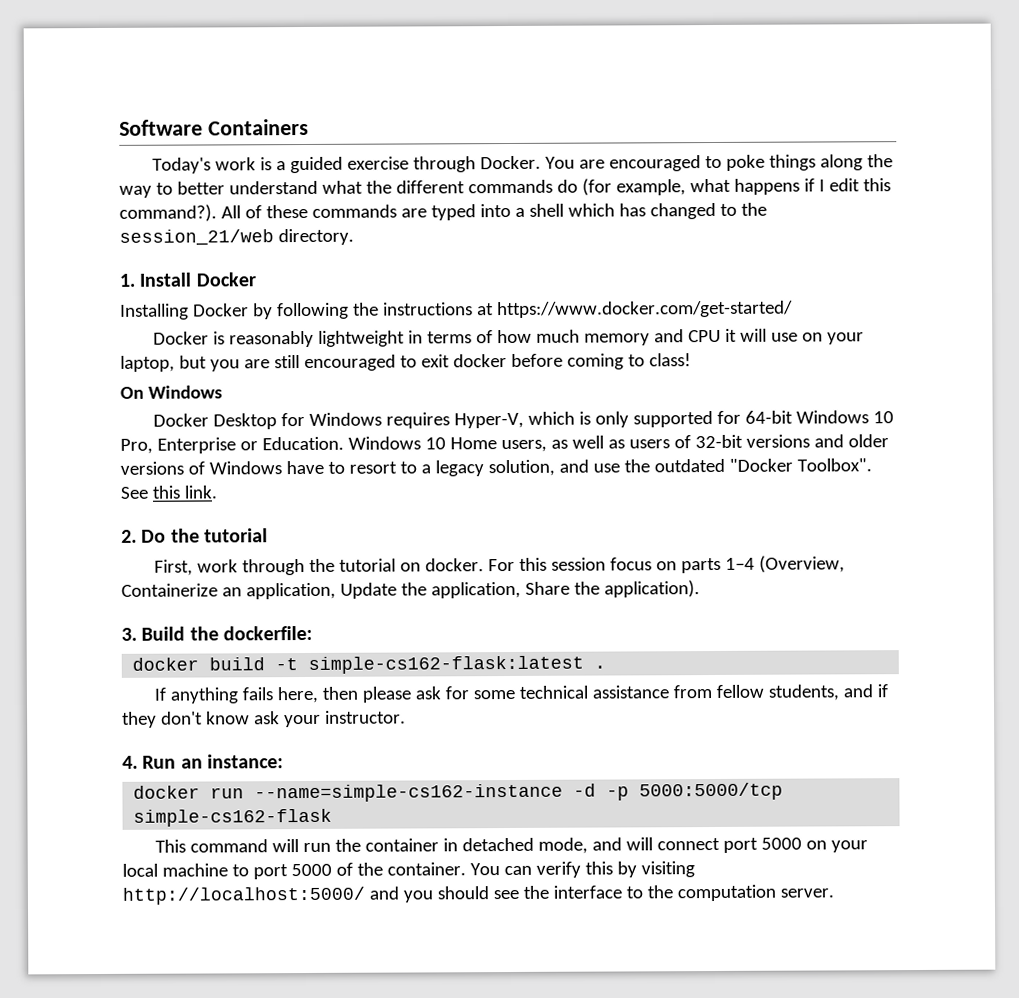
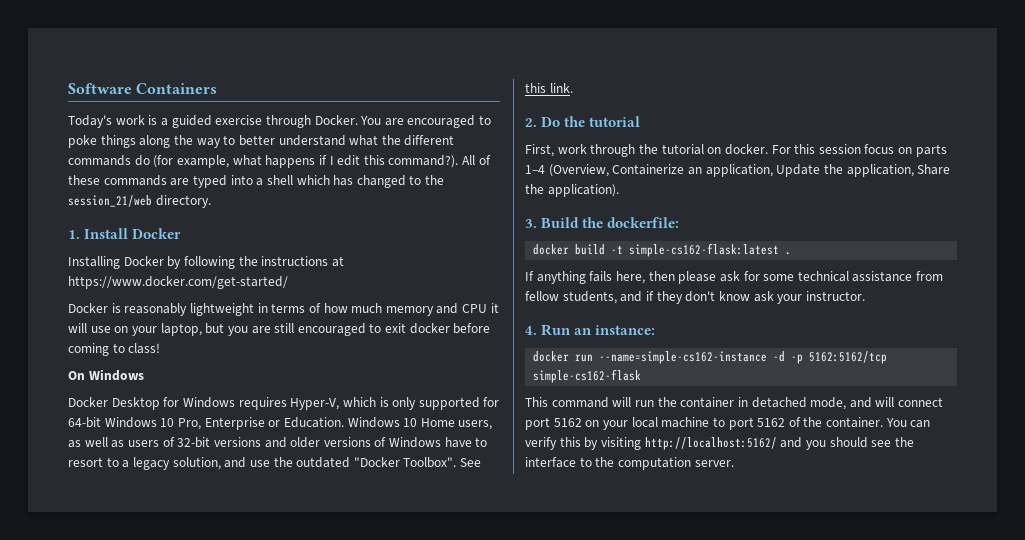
- docker run --name=simple-cs162-instance -d -p 5000:5000/tcp simple-cs162-flask
+ docker run --name=simple-cs162-instance -d -p 5162:5162/tcp simple-cs162-flask
- This command will run the container in detached mode, and will connect port 5000 on your local machine to port 5000 of the container.
+ This command will run the container in detached mode, and will connect port 5162 on your local machine to port 5162 of the container.
- You can verify this by visiting http://localhost:5000/ and you should see the interface to the computation server.
+ You can verify this by visiting http://localhost:5162/ and you should see the interface to the computation server.

